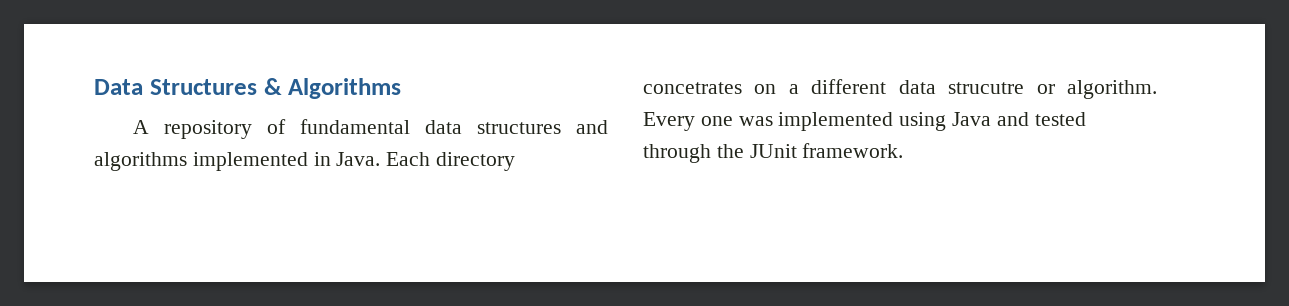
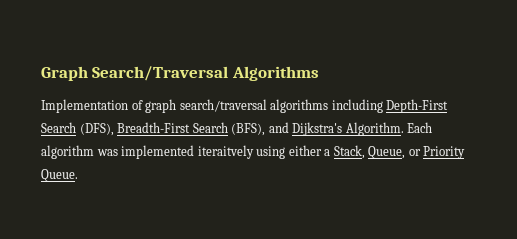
- Data Structures & Algorithms
- A repository of fundamental data structures and algorithms implemented in Java. Each directory concetrates on a different data strucutre or algorithm. Every one was implemented using Java and tested through the JUnit framework.
+ Graph Search/Traversal Algorithms
+ Implementation of graph search/traversal algorithms including Depth-First Search (DFS), Breadth-First Search (BFS), and Dijkstra's Algorithm. Each algorithm was implemented iteraitvely using either a Stack, Queue, or Priority Queue.

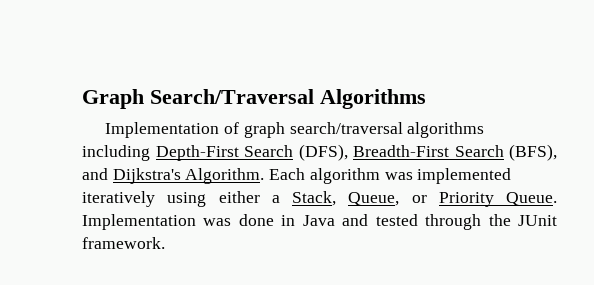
- Each algorithm was implemented iteraitvely using either a Stack, Queue, or Priority Queue.
+ Each algorithm was implemented iteratively using either a Stack, Queue, or Priority Queue.
+ Implementation was done in Java and tested through the JUnit framework.

